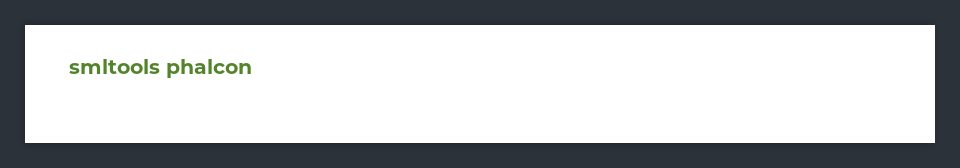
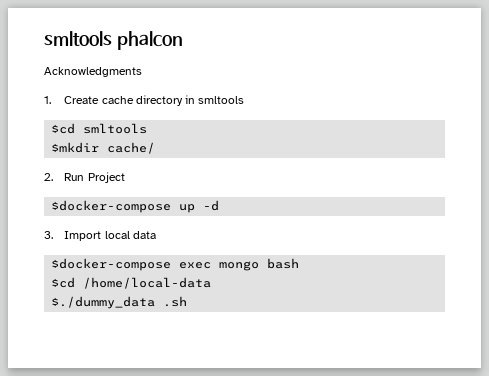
+ Acknowledgments
+ 1. Create cache directory in smltools
+ $cd smltools
+ $mkdir cache/
+ 2. Run Project
+ $docker-compose up -d
+ 3. Import local data
+ $docker-compose exec mongo bash
+ $cd /home/local-data
+ $./dummy_data .sh

